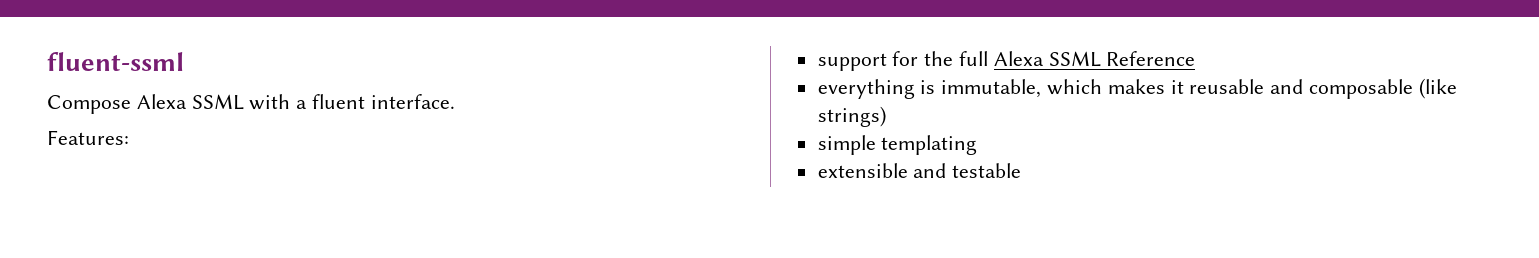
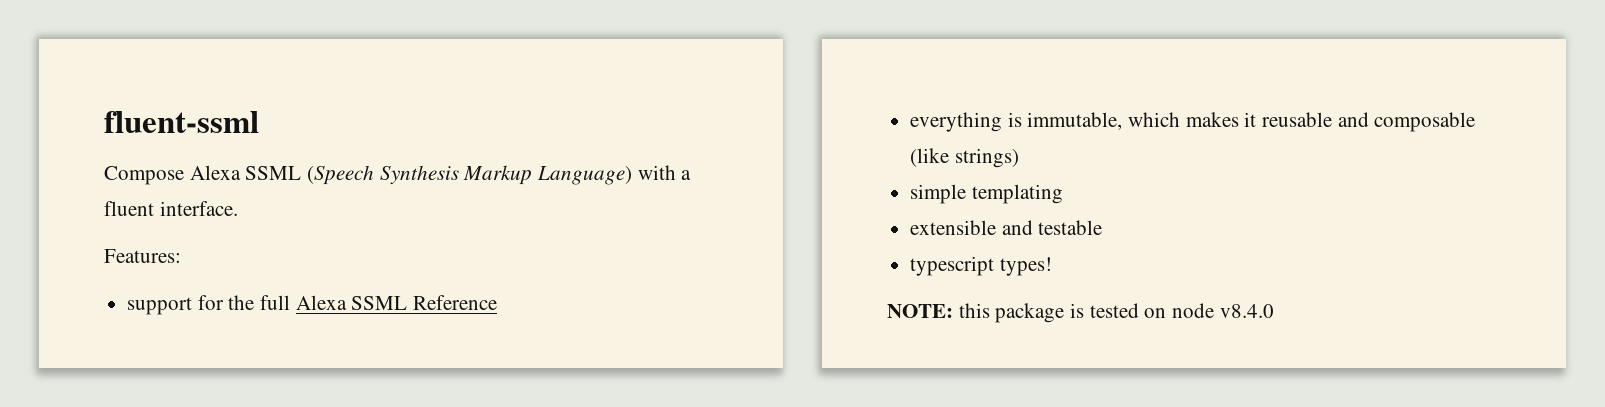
- Compose Alexa SSML with a fluent interface.
+ Compose Alexa SSML (Speech Synthesis Markup Language) with a fluent interface.
+ typescript types!
+ NOTE: this package is tested on node v8.4.0

